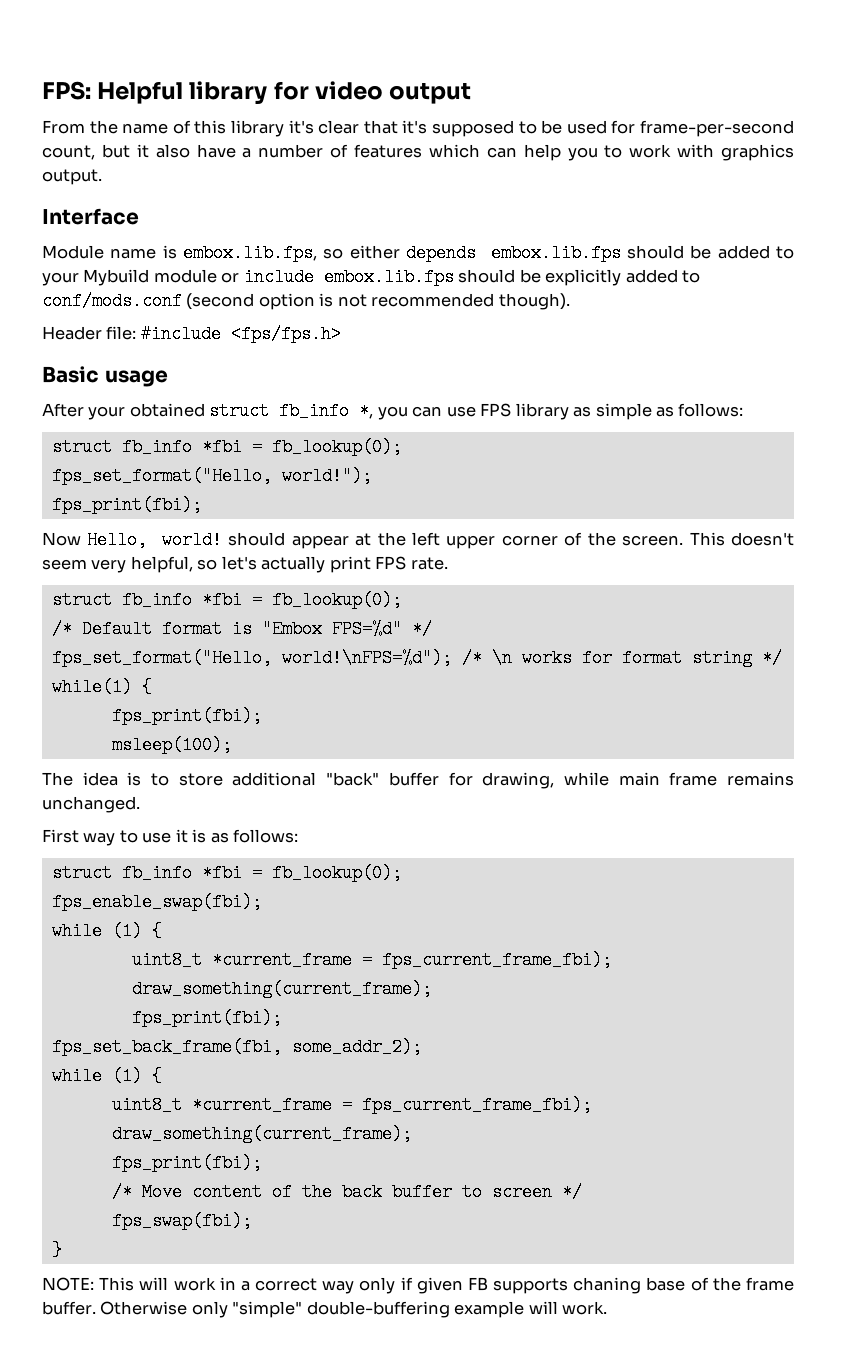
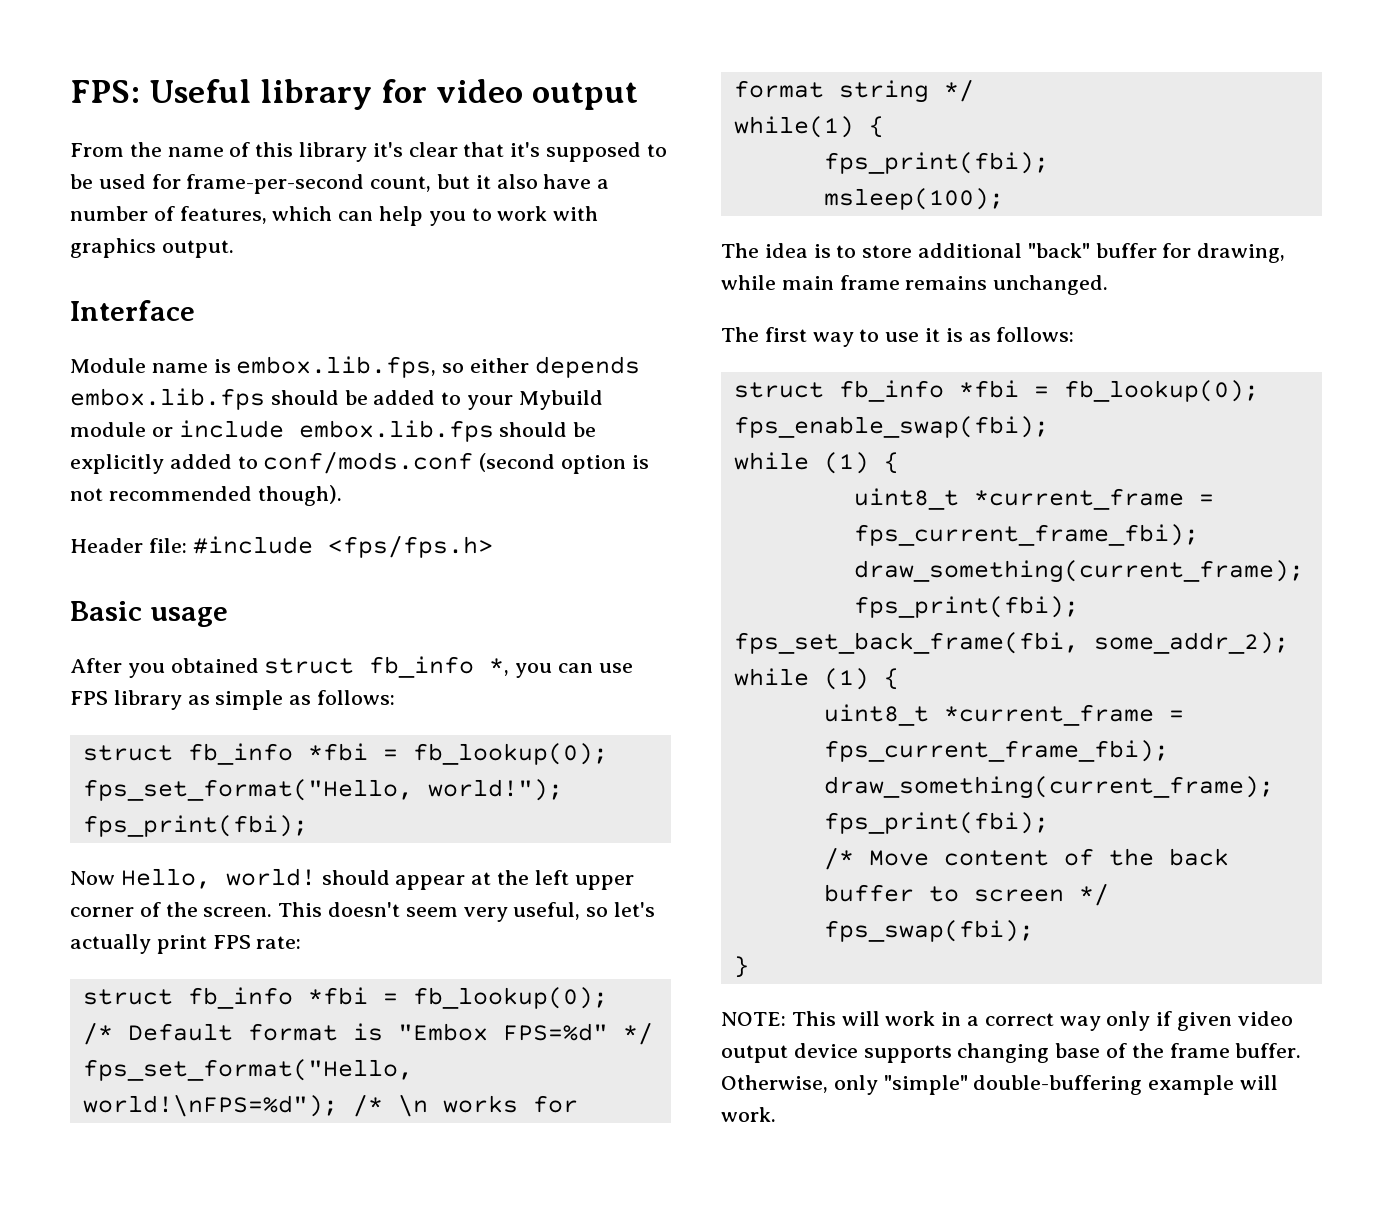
- FPS: Helpful library for video output
+ FPS: Useful library for video output
- From the name of this library it's clear that it's supposed to be used for frame-per-second count, but it also have a number of features which can help you to work with graphics output.
+ From the name of this library it's clear that it's supposed to be used for frame-per-second count, but it also have a number of features, which can help you to work with graphics output.
- After your obtained struct fb_info *, you can use FPS library as simple as follows:
+ After you obtained struct fb_info *, you can use FPS library as simple as follows:
- This doesn't seem very helpful, so let's actually print FPS rate.
+ This doesn't seem very useful, so let's actually print FPS rate:
- First way to use it is as follows:
+ The first way to use it is as follows:
- NOTE: This will work in a correct way only if given FB supports chaning base of the frame buffer.
+ NOTE: This will work in a correct way only if given video output device supports changing base of the frame buffer.
- Otherwise only "simple" double-buffering example will work.
+ Otherwise, only "simple" double-buffering example will work.

